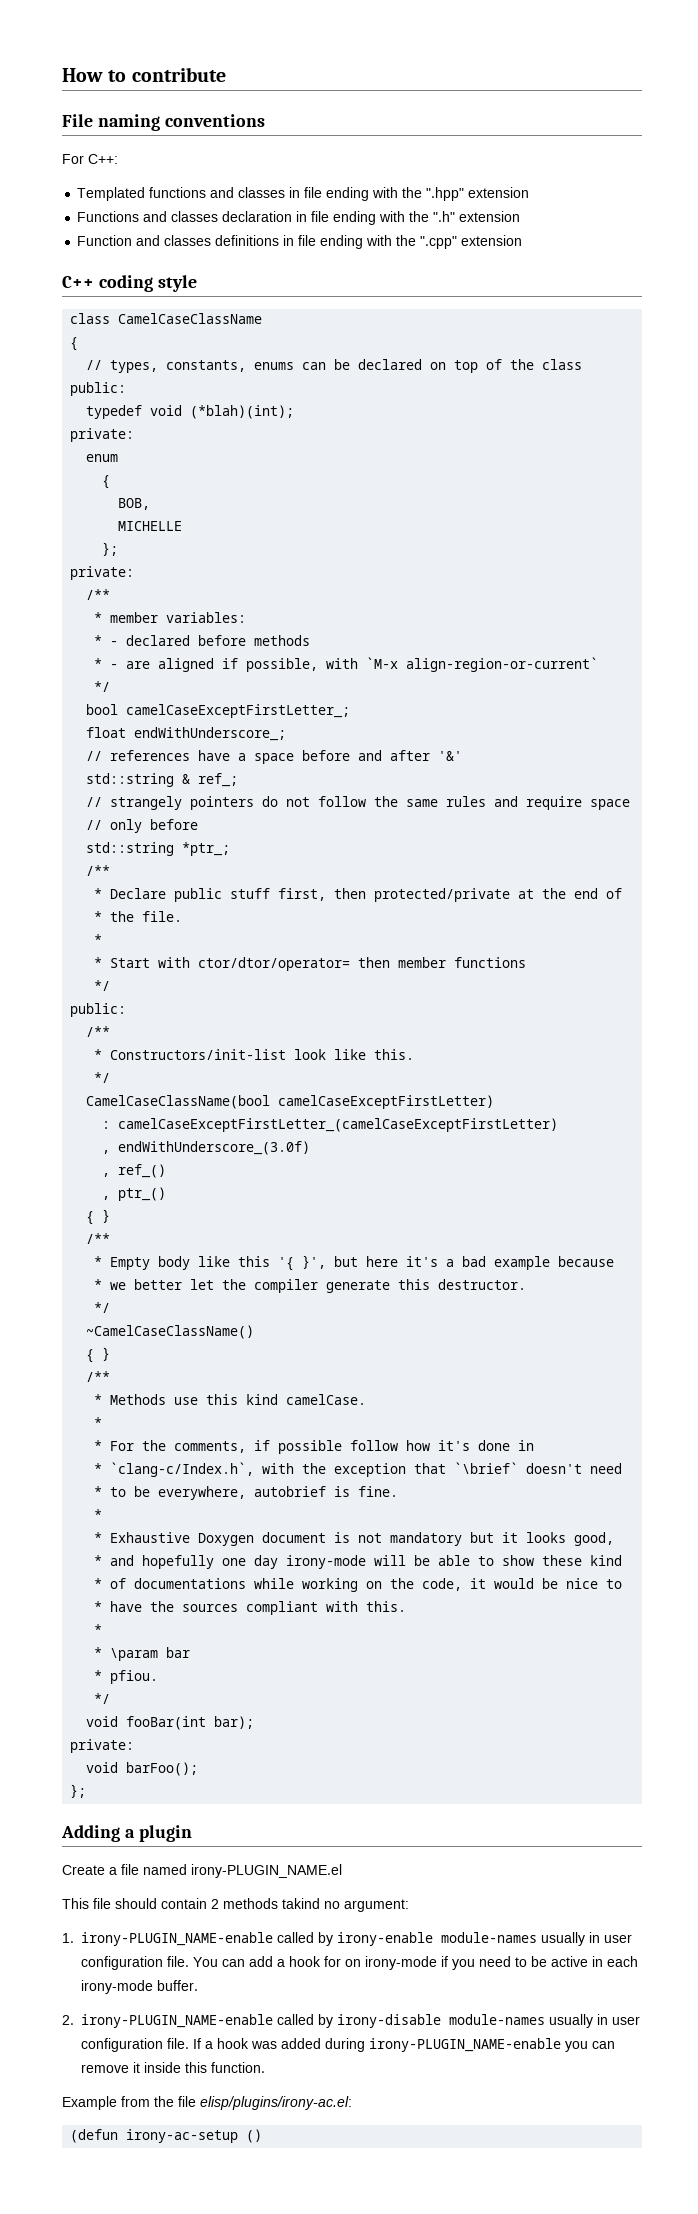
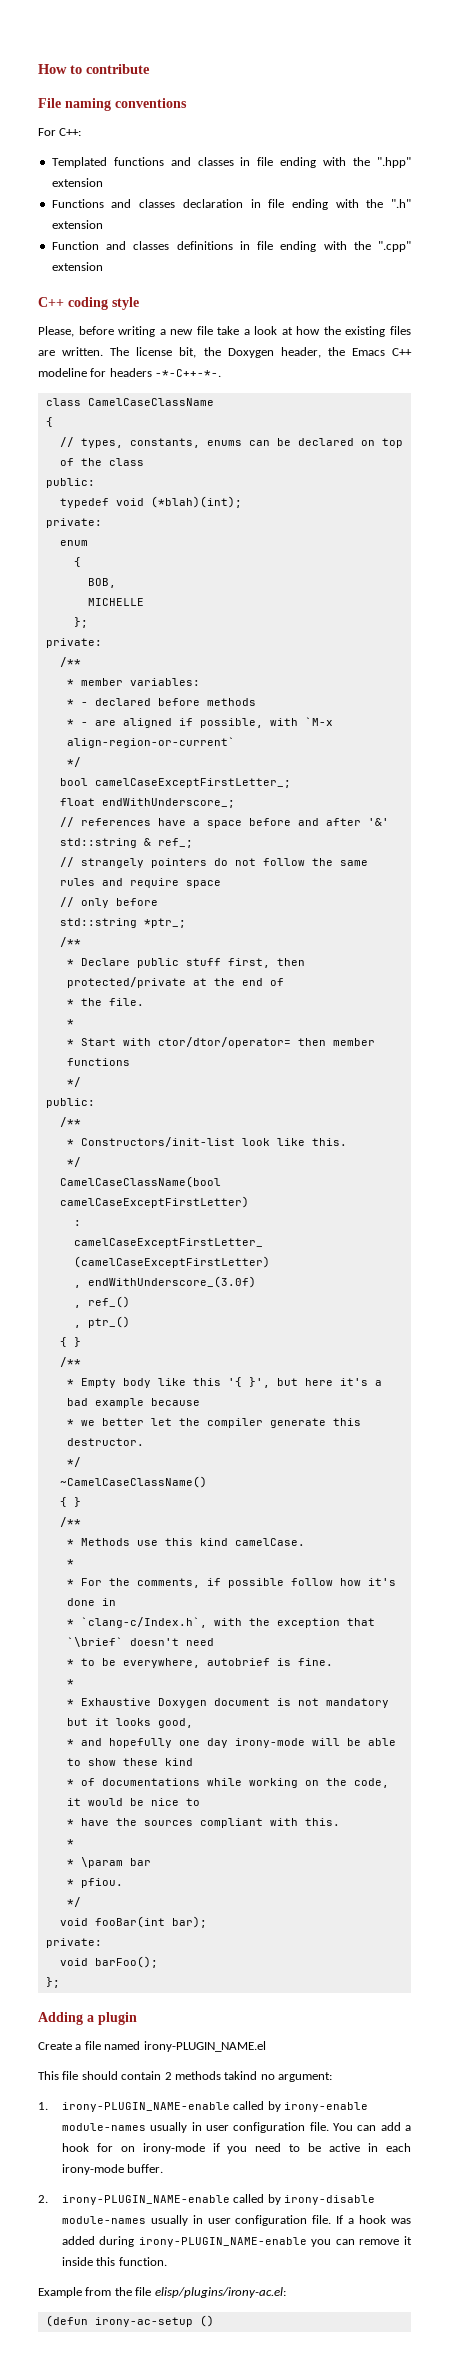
+ Please, before writing a new file take a look at how the existing files are written. The license bit, the Doxygen header, the Emacs C++ modeline for headers -*-C++-*-.

